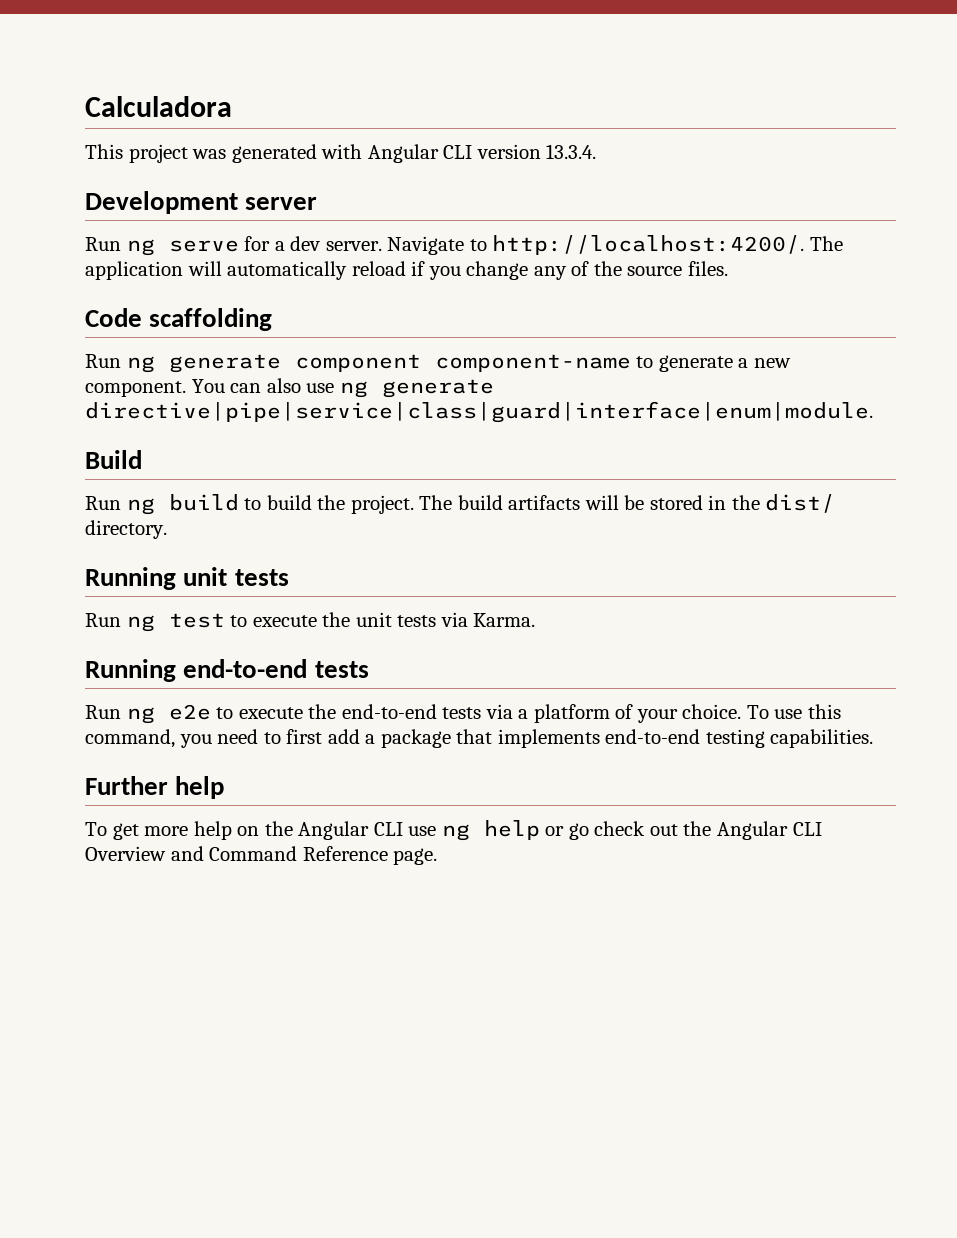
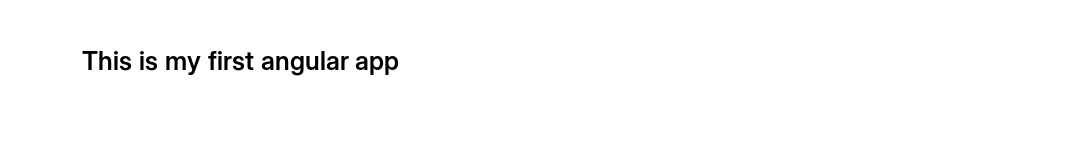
- Calculadora
- This project was generated with Angular CLI version 13.3.4.
- Development server
- Run ng serve for a dev server. Navigate to http://localhost:4200/. The application will automatically reload if you change any of the source files.
- Code scaffolding
- Run ng generate component component-name to generate a new component. You can also use ng generate directive|pipe|service|class|guard|interface|enum|module.
- Build
- Run ng build to build the project. The build artifacts will be stored in the dist/ directory.
- Running unit tests
- Run ng test to execute the unit tests via Karma.
- Running end-to-end tests
- Run ng e2e to execute the end-to-end tests via a platform of your choice. To use this command, you need to first add a package that implements end-to-end testing capabilities.
- Further help
- To get more help on the Angular CLI use ng help or go check out the Angular CLI Overview and Command Reference page.
+ This is my first angular app

